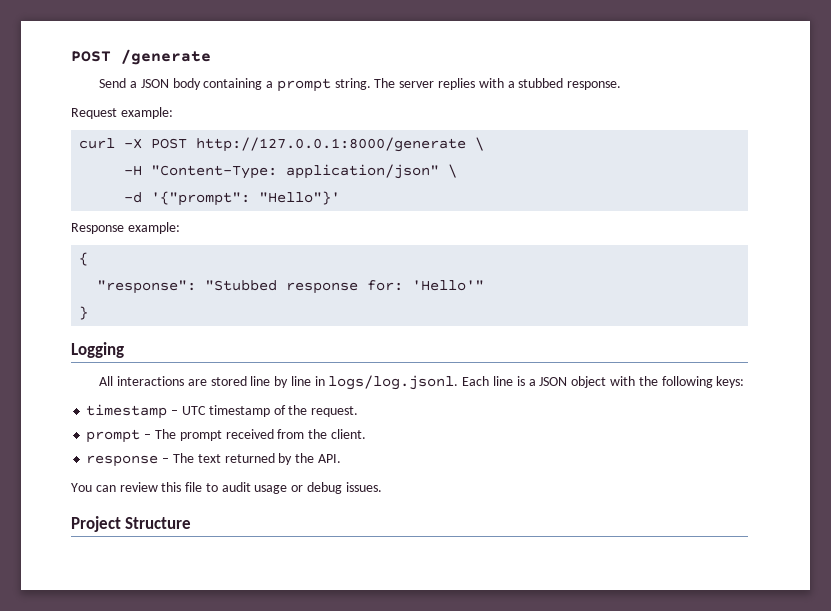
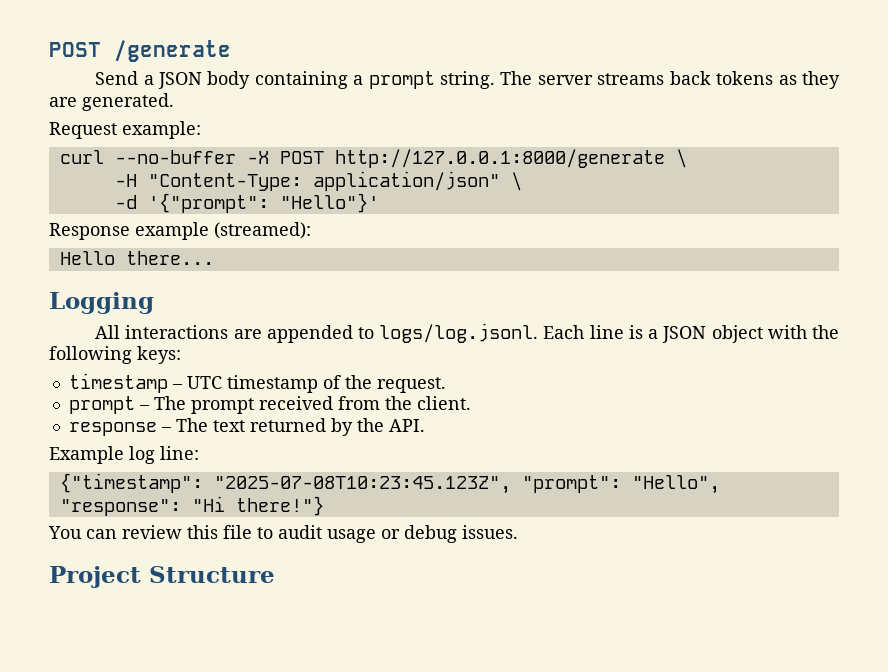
- The server replies with a stubbed response.
+ The server streams back tokens as they are generated.
- curl -X POST http://127.0.0.1:8000/generate \
+ curl --no-buffer -X POST http://127.0.0.1:8000/generate \
- Response example:
- {
- "response": "Stubbed response for: 'Hello'"
- }
+ Response example (streamed):
+ Hello there...
- All interactions are stored line by line in logs/log.jsonl. Each line is a JSON object with the following keys:
+ All interactions are appended to logs/log.jsonl. Each line is a JSON object with the following keys:
+ Example log line:
+ {"timestamp": "2025-07-08T10:23:45.123Z", "prompt": "Hello", "response": "Hi there!"}

